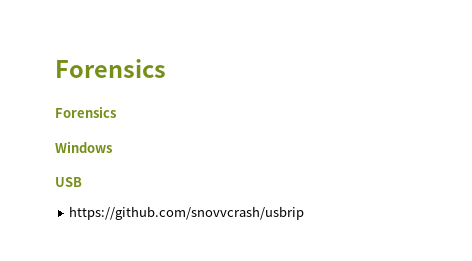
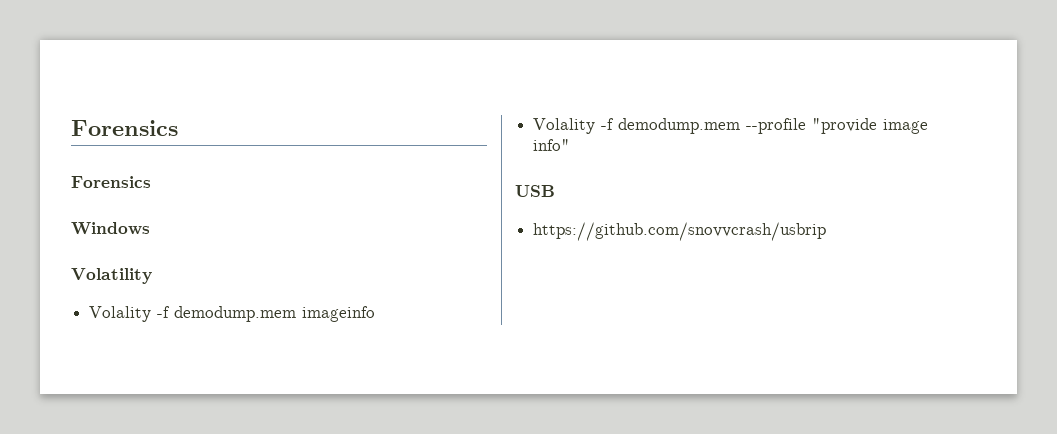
+ Volatility
+ Volality -f demodump.mem imageinfo
+ Volality -f demodump.mem --profile "provide image info"

